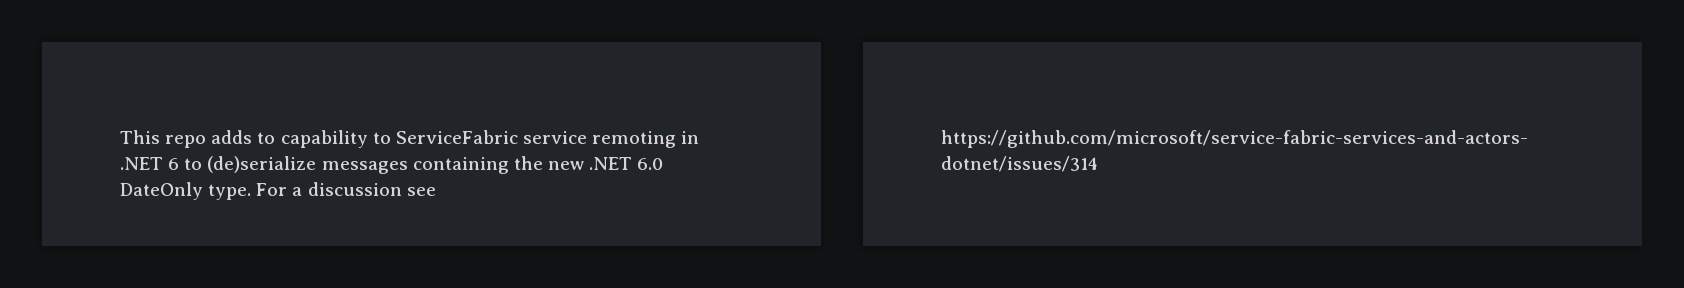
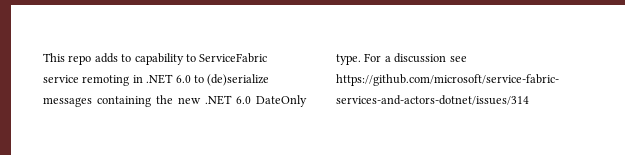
- This repo adds to capability to ServiceFabric service remoting in .NET 6 to (de)serialize messages containing the new .NET 6.0 DateOnly type.
+ This repo adds to capability to ServiceFabric service remoting in .NET 6.0 to (de)serialize messages containing the new .NET 6.0 DateOnly type.

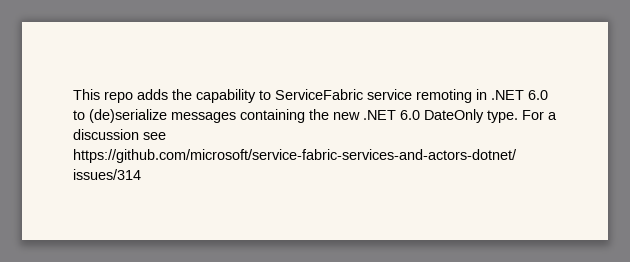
- This repo adds to capability to ServiceFabric service remoting in .NET 6.0 to (de)serialize messages containing the new .NET 6.0 DateOnly type.
+ This repo adds the capability to ServiceFabric service remoting in .NET 6.0 to (de)serialize messages containing the new .NET 6.0 DateOnly type.

